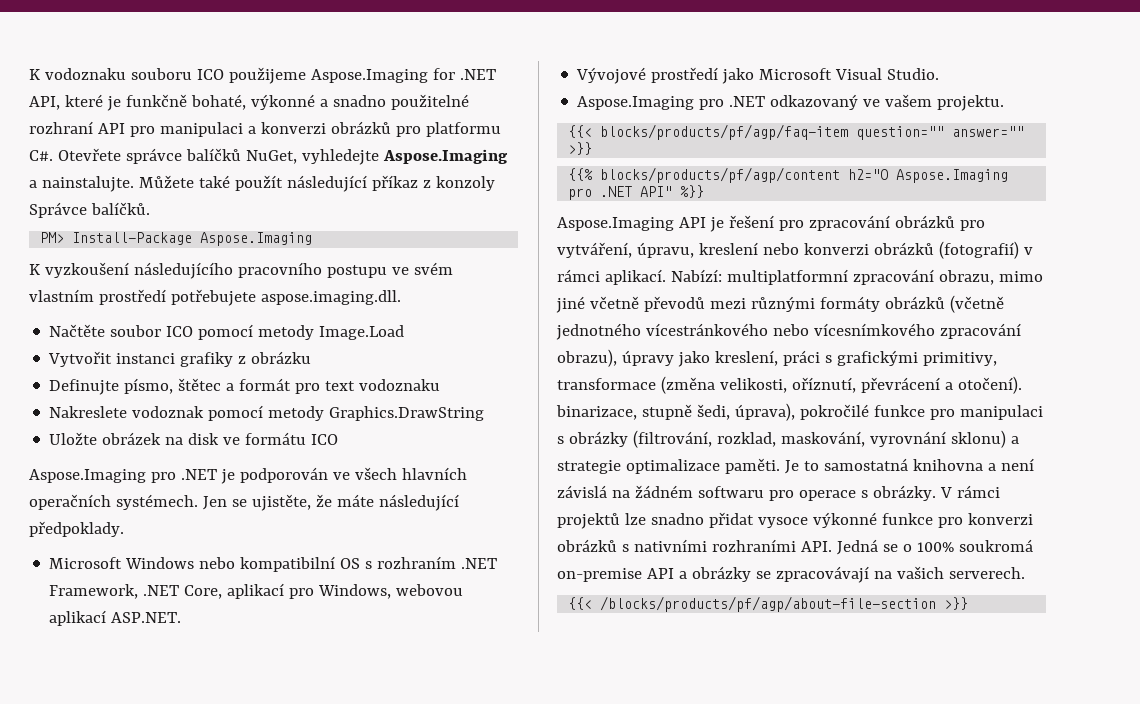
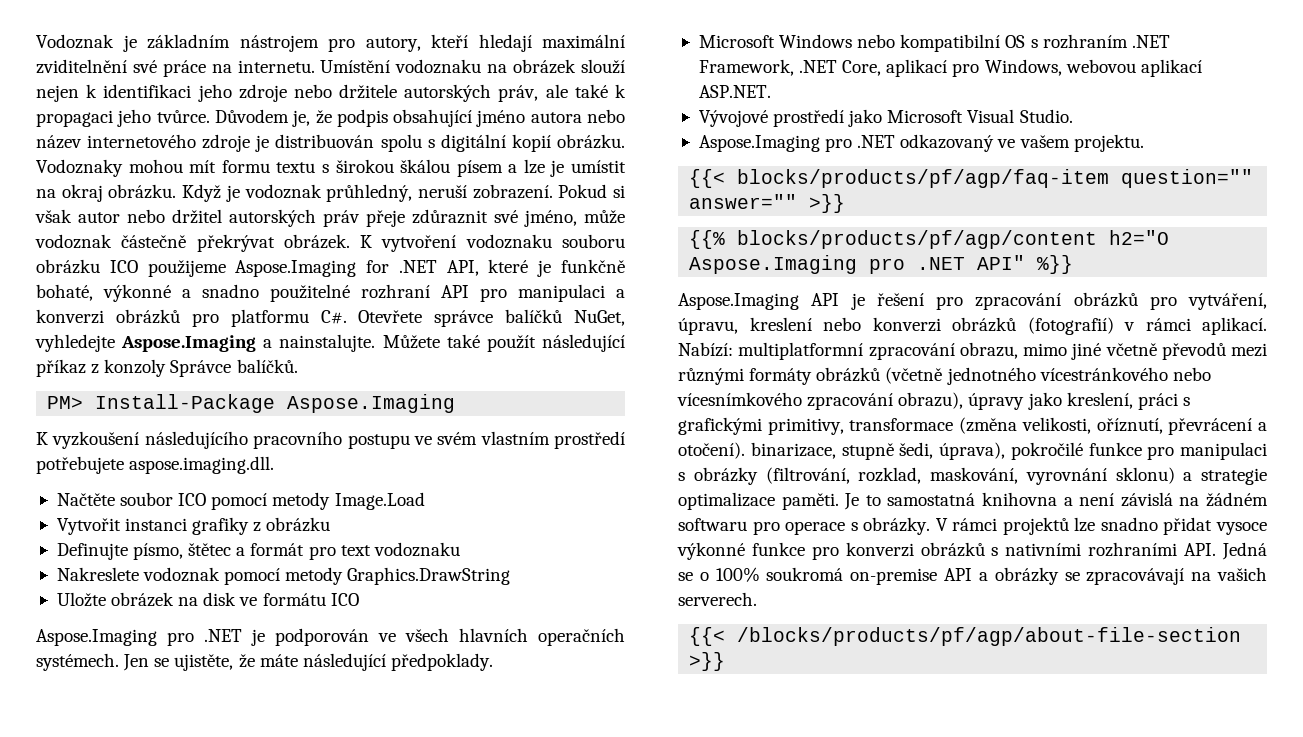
- K vodoznaku souboru ICO použijeme Aspose.Imaging for .NET API, které je funkčně bohaté, výkonné a snadno použitelné rozhraní API pro manipulaci a konverzi obrázků pro platformu C#. Otevřete správce balíčků NuGet, vyhledejte Aspose.Imaging a nainstalujte.
+ Vodoznak je základním nástrojem pro autory, kteří hledají maximální zviditelnění své práce na internetu. Umístění vodoznaku na obrázek slouží nejen k identifikaci jeho zdroje nebo držitele autorských práv, ale také k propagaci jeho tvůrce. Důvodem je, že podpis obsahující jméno autora nebo název internetového zdroje je distribuován spolu s digitální kopií obrázku. Vodoznaky mohou mít formu textu s širokou škálou písem a lze je umístit na okraj obrázku. Když je vodoznak průhledný, neruší zobrazení. Pokud si však autor nebo držitel autorských práv přeje zdůraznit své jméno, může vodoznak částečně překrývat obrázek. K vytvoření vodoznaku souboru obrázku ICO použijeme Aspose.Imaging for .NET API, které je funkčně bohaté, výkonné a snadno použitelné rozhraní API pro manipulaci a konverzi obrázků pro platformu C#. Otevřete správce balíčků NuGet, vyhledejte Aspose.Imaging a nainstalujte.

